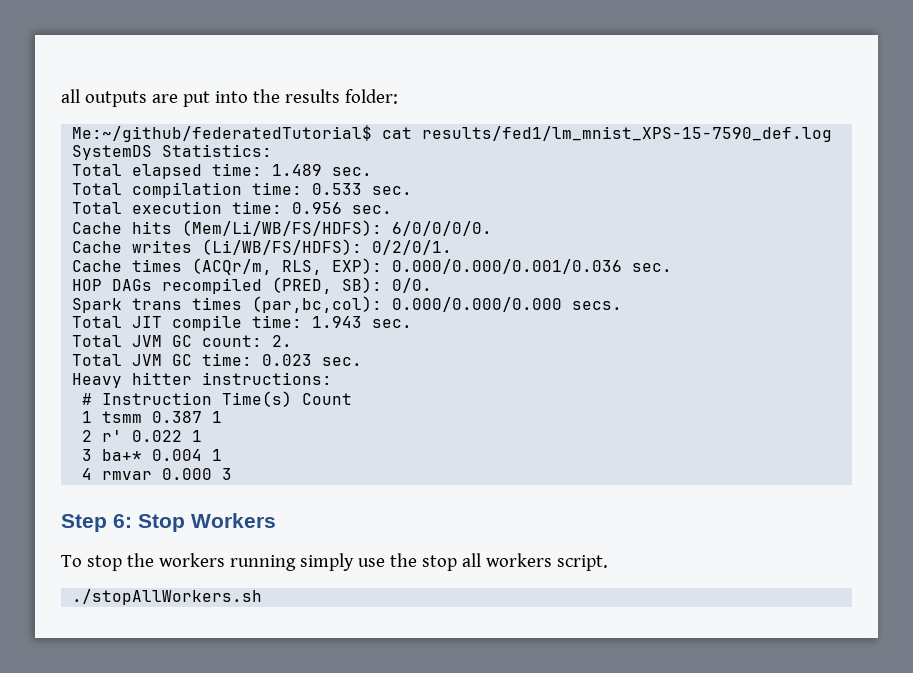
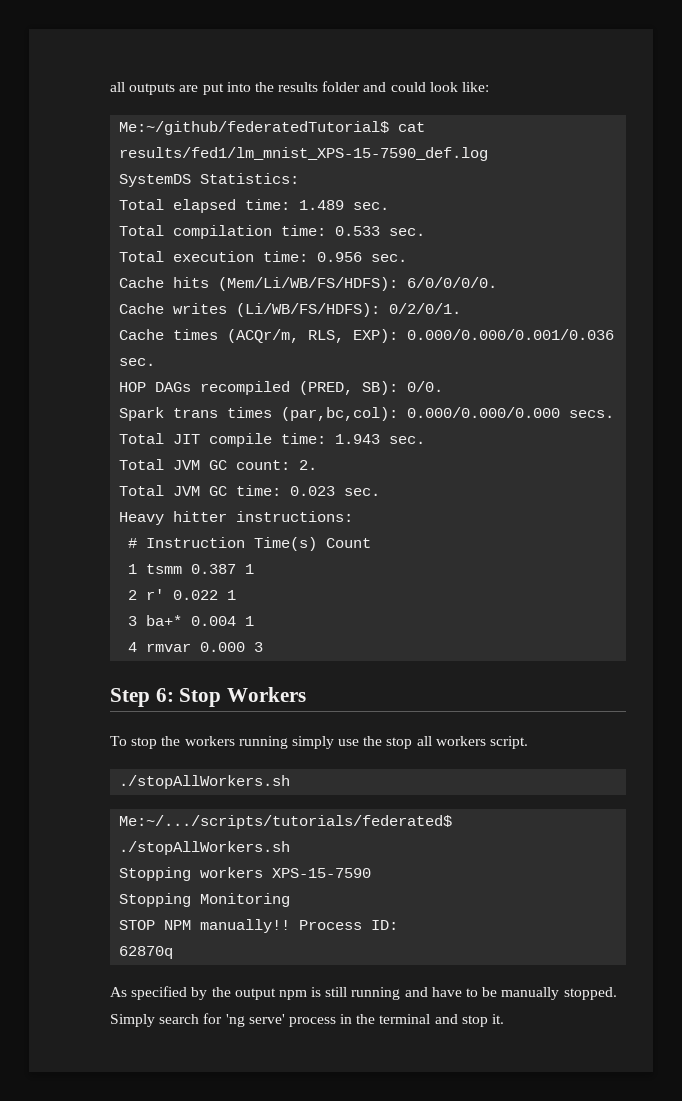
- all outputs are put into the results folder:
+ all outputs are put into the results folder and could look like:
+ Me:~/.../scripts/tutorials/federated$ ./stopAllWorkers.sh
+ Stopping workers XPS-15-7590
+ Stopping Monitoring
+ STOP NPM manually!! Process ID:
+ 62870q
+ As specified by the output npm is still running and have to be manually stopped. Simply search for 'ng serve' process in the terminal and stop it.

